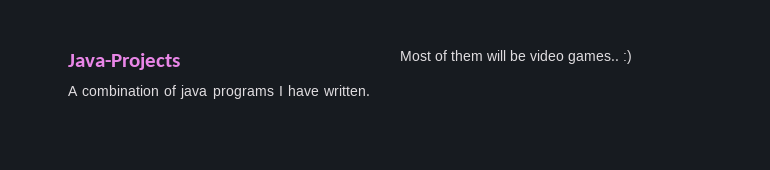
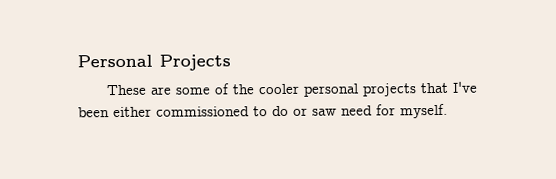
- Java-Projects
- A combination of java programs I have written. Most of them will be video games.. :)
+ Personal Projects
+ These are some of the cooler personal projects that I've been either commissioned to do or saw need for myself.

